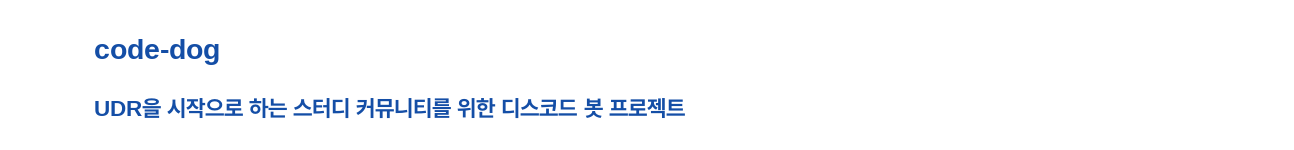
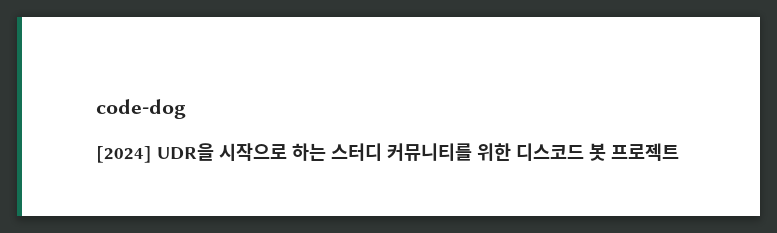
- UDR을 시작으로 하는 스터디 커뮤니티를 위한 디스코드 봇 프로젝트
+ [2024] UDR을 시작으로 하는 스터디 커뮤니티를 위한 디스코드 봇 프로젝트

